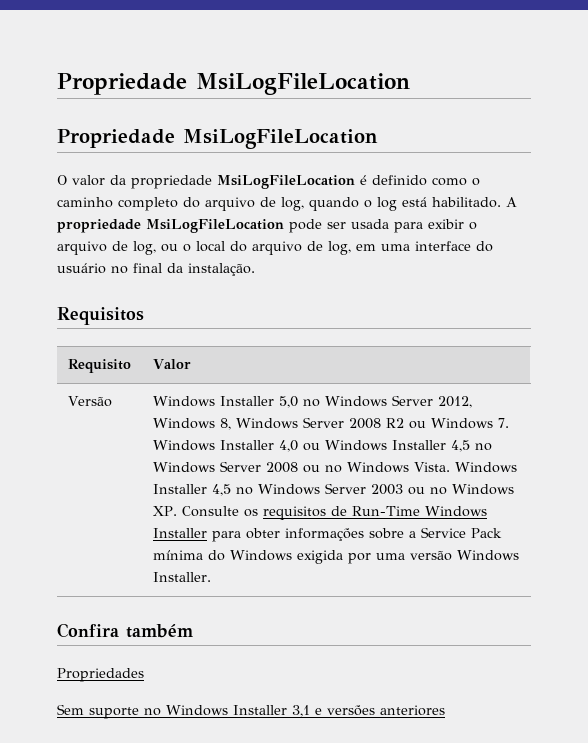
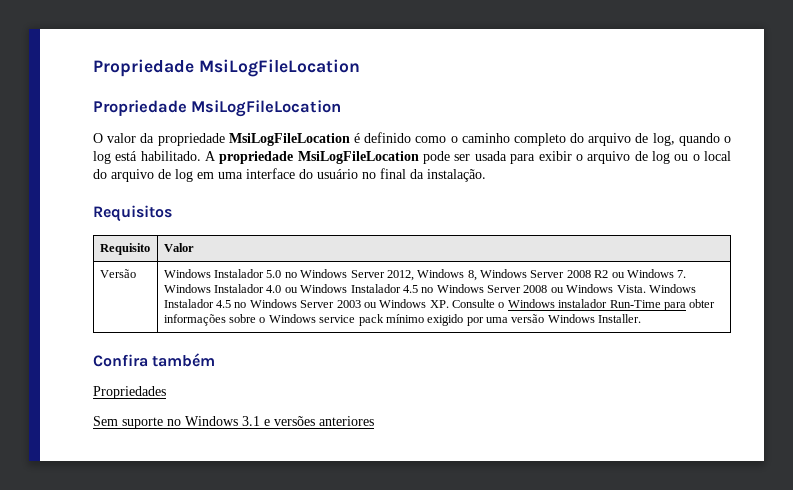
- A propriedade MsiLogFileLocation pode ser usada para exibir o arquivo de log, ou o local do arquivo de log, em uma interface do usuário no final da instalação.
+ A propriedade MsiLogFileLocation pode ser usada para exibir o arquivo de log ou o local do arquivo de log em uma interface do usuário no final da instalação.
- Windows Installer 5,0 no Windows Server 2012, Windows 8, Windows Server 2008 R2 ou Windows 7. Windows Installer 4,0 ou Windows Installer 4,5 no Windows Server 2008 ou no Windows Vista.
+ Windows Instalador 5.0 no Windows Server 2012, Windows 8, Windows Server 2008 R2 ou Windows 7. Windows Instalador 4.0 ou Windows Instalador 4.5 no Windows Server 2008 ou Windows Vista.
- Windows Installer 4,5 no Windows Server 2003 ou no Windows XP. Consulte os requisitos de Run-Time Windows Installer para obter informações sobre a Service Pack mínima do Windows exigida por uma versão Windows Installer.
+ Windows Instalador 4.5 no Windows Server 2003 ou Windows XP. Consulte o Windows instalador Run-Time para obter informações sobre o Windows service pack mínimo exigido por uma versão Windows Installer.
- Sem suporte no Windows Installer 3,1 e versões anteriores
+ Sem suporte no Windows 3.1 e versões anteriores

